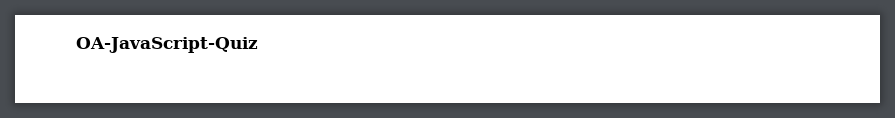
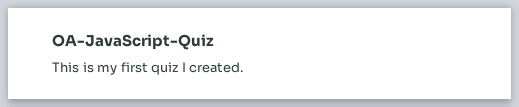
+ This is my first quiz I created.

